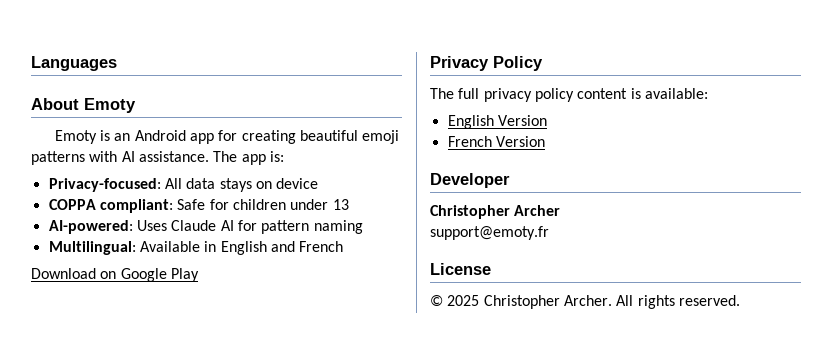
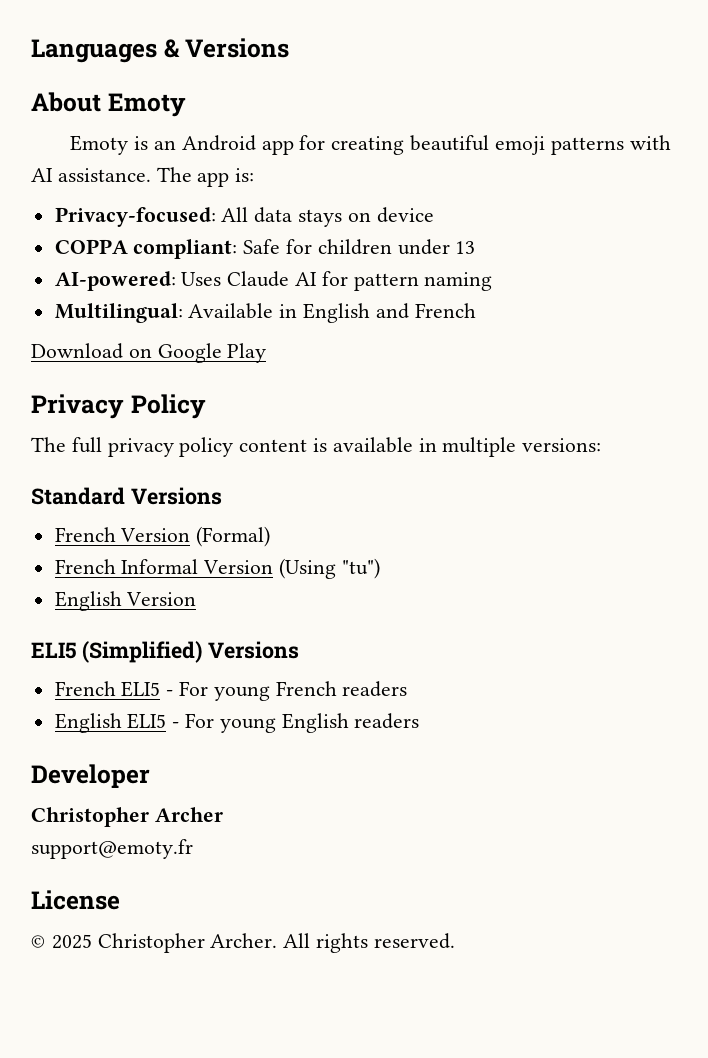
- Languages
+ Languages & Versions
- The full privacy policy content is available:
+ The full privacy policy content is available in multiple versions:
+ Standard Versions
+ French Version (Formal)
+ French Informal Version (Using "tu")
  English Version
- French Version
+ ELI5 (Simplified) Versions
+ French ELI5 - For young French readers
+ English ELI5 - For young English readers

